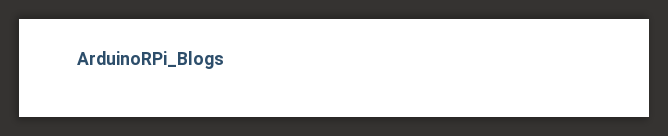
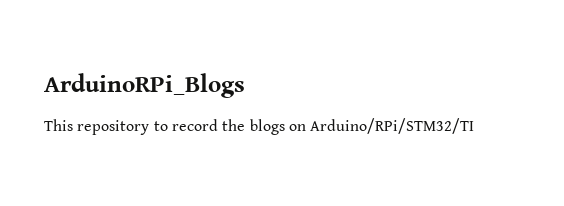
+ This repository to record the blogs on Arduino/RPi/STM32/TI

